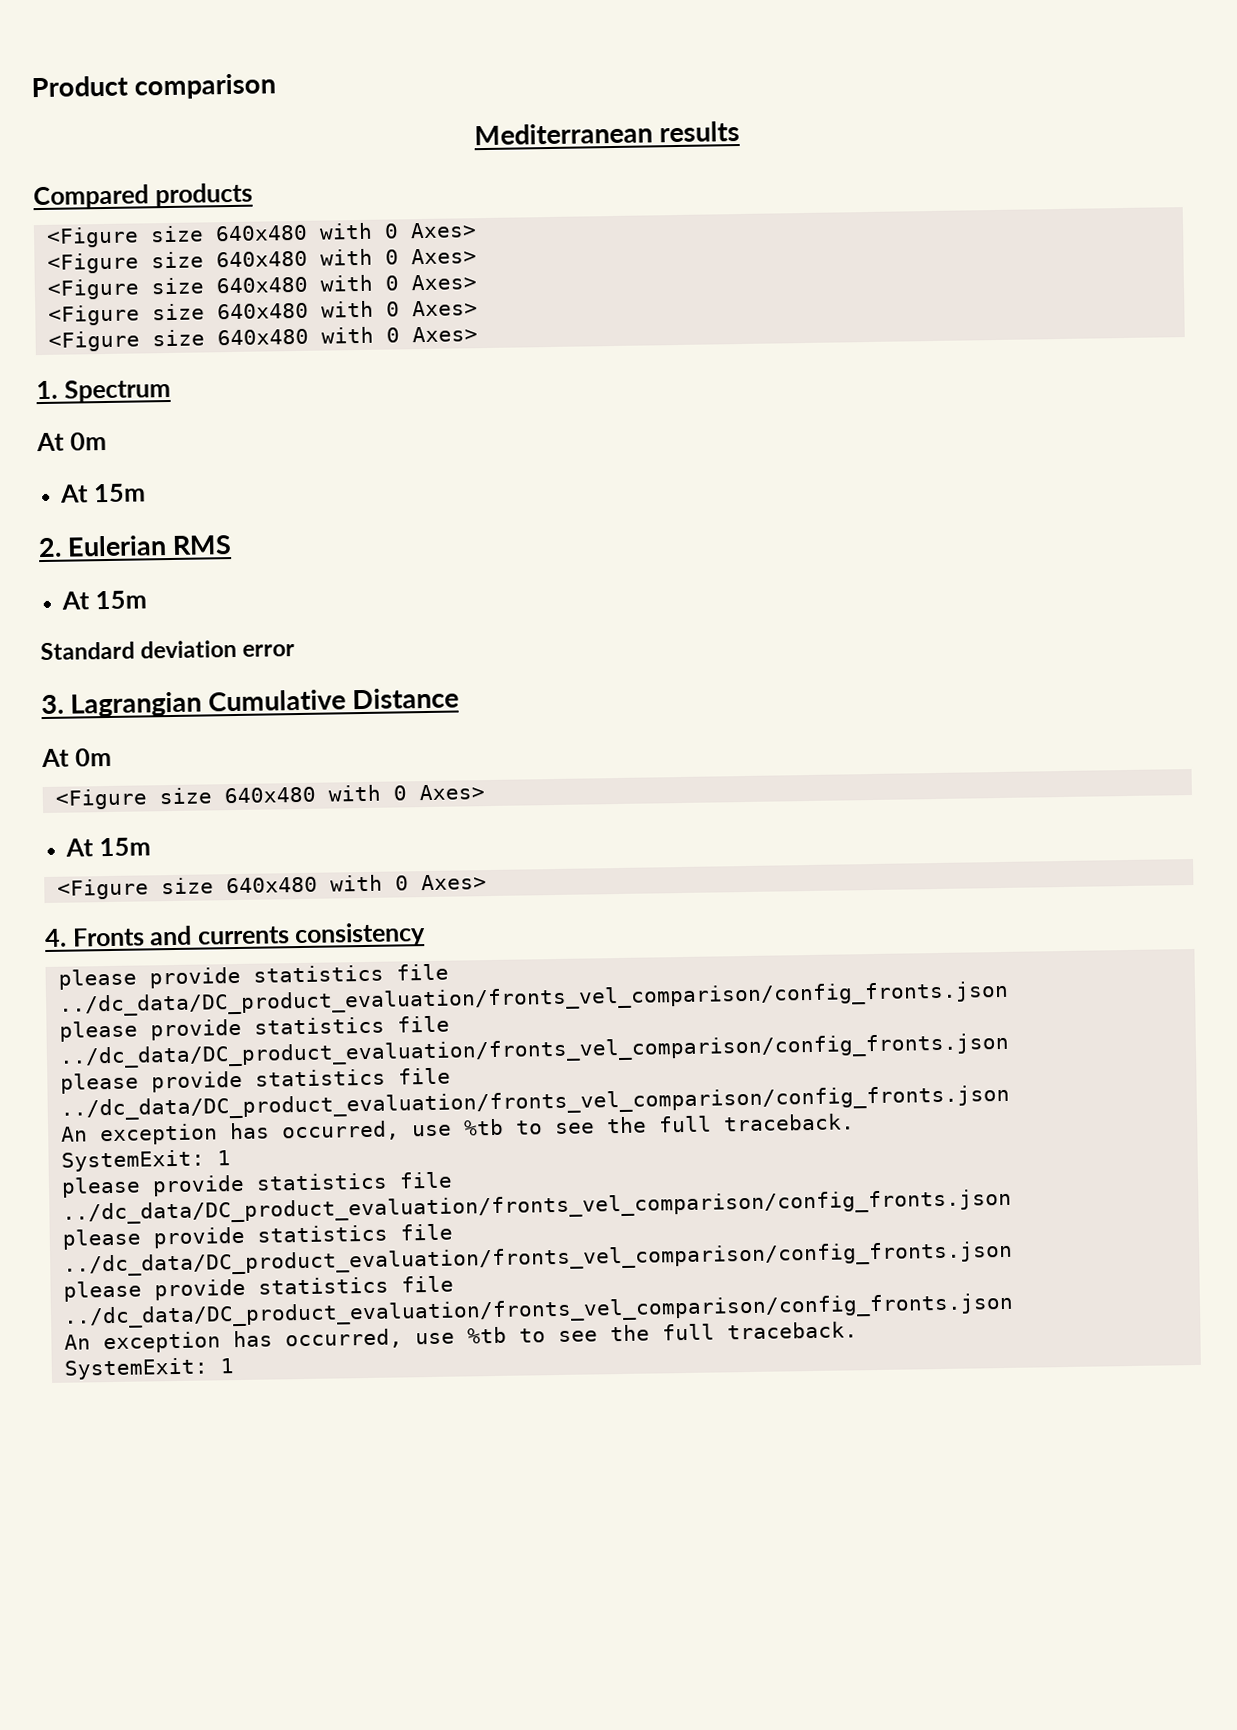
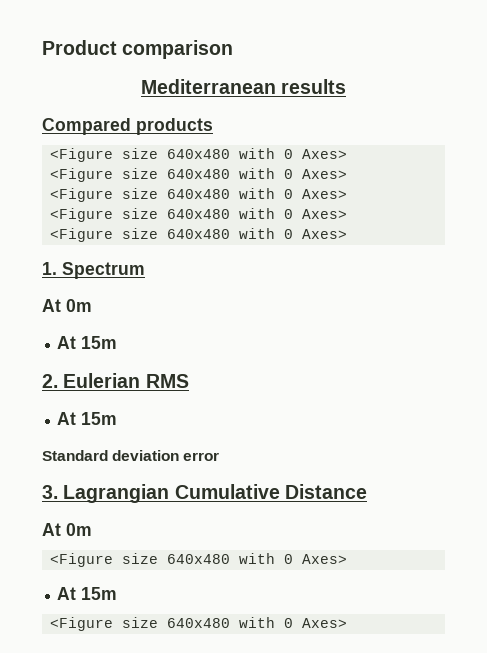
- 4. Fronts and currents consistency
- please provide statistics file ../dc_data/DC_product_evaluation/fronts_vel_comparison/config_fronts.json
- please provide statistics file ../dc_data/DC_product_evaluation/fronts_vel_comparison/config_fronts.json
- please provide statistics file ../dc_data/DC_product_evaluation/fronts_vel_comparison/config_fronts.json
- An exception has occurred, use %tb to see the full traceback.
- SystemExit: 1
- please provide statistics file ../dc_data/DC_product_evaluation/fronts_vel_comparison/config_fronts.json
- please provide statistics file ../dc_data/DC_product_evaluation/fronts_vel_comparison/config_fronts.json
- please provide statistics file ../dc_data/DC_product_evaluation/fronts_vel_comparison/config_fronts.json
- An exception has occurred, use %tb to see the full traceback.
- SystemExit: 1

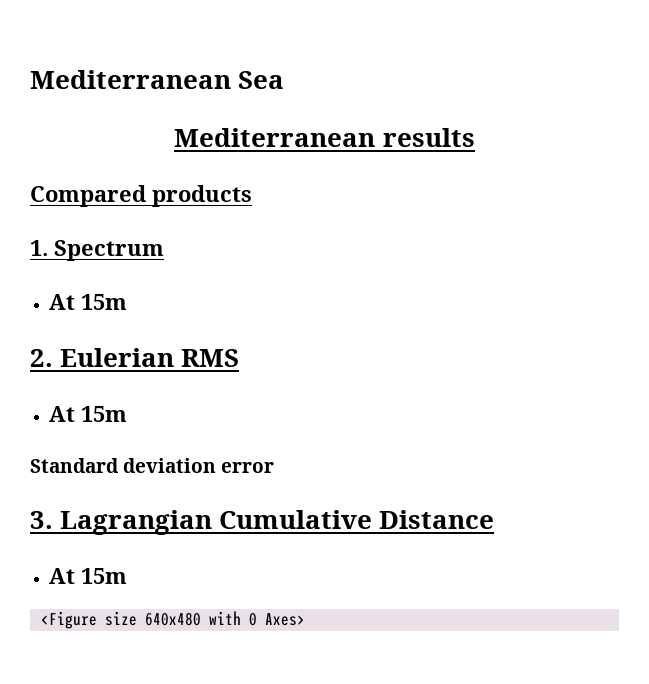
- Product comparison
+ Mediterranean Sea
  Compared products
- <Figure size 640x480 with 0 Axes>
- <Figure size 640x480 with 0 Axes>
- <Figure size 640x480 with 0 Axes>
- <Figure size 640x480 with 0 Axes>
- <Figure size 640x480 with 0 Axes>
  1. Spectrum
- At 0m
  3. Lagrangian Cumulative Distance
- At 0m
- <Figure size 640x480 with 0 Axes>

